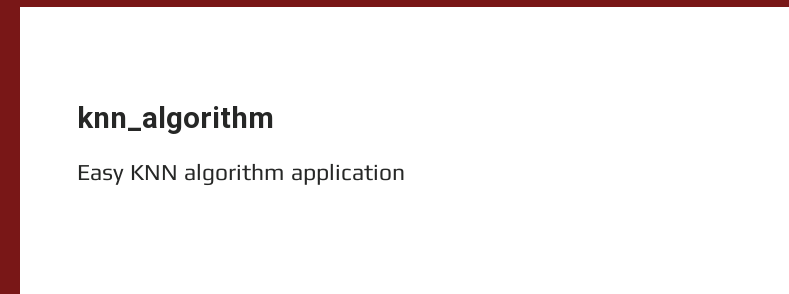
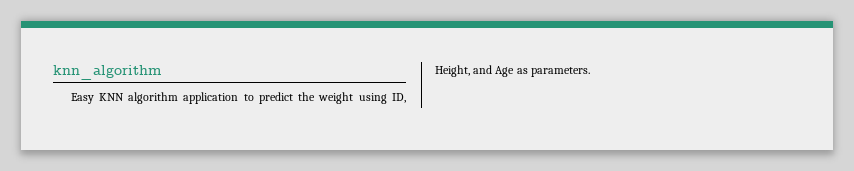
- Easy KNN algorithm application
+ Easy KNN algorithm application to predict the weight using ID, Height, and Age as parameters.

